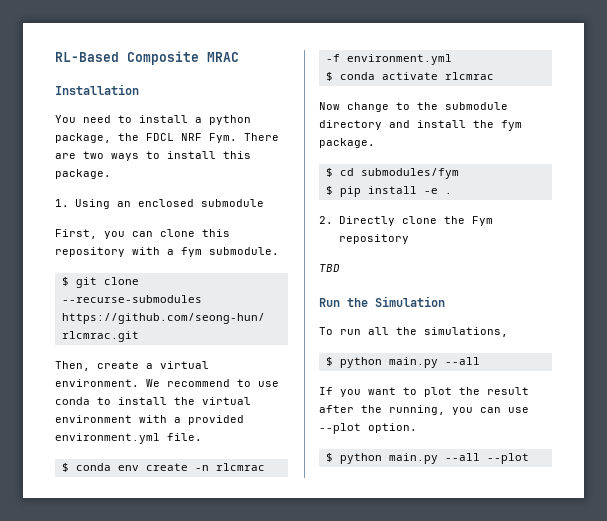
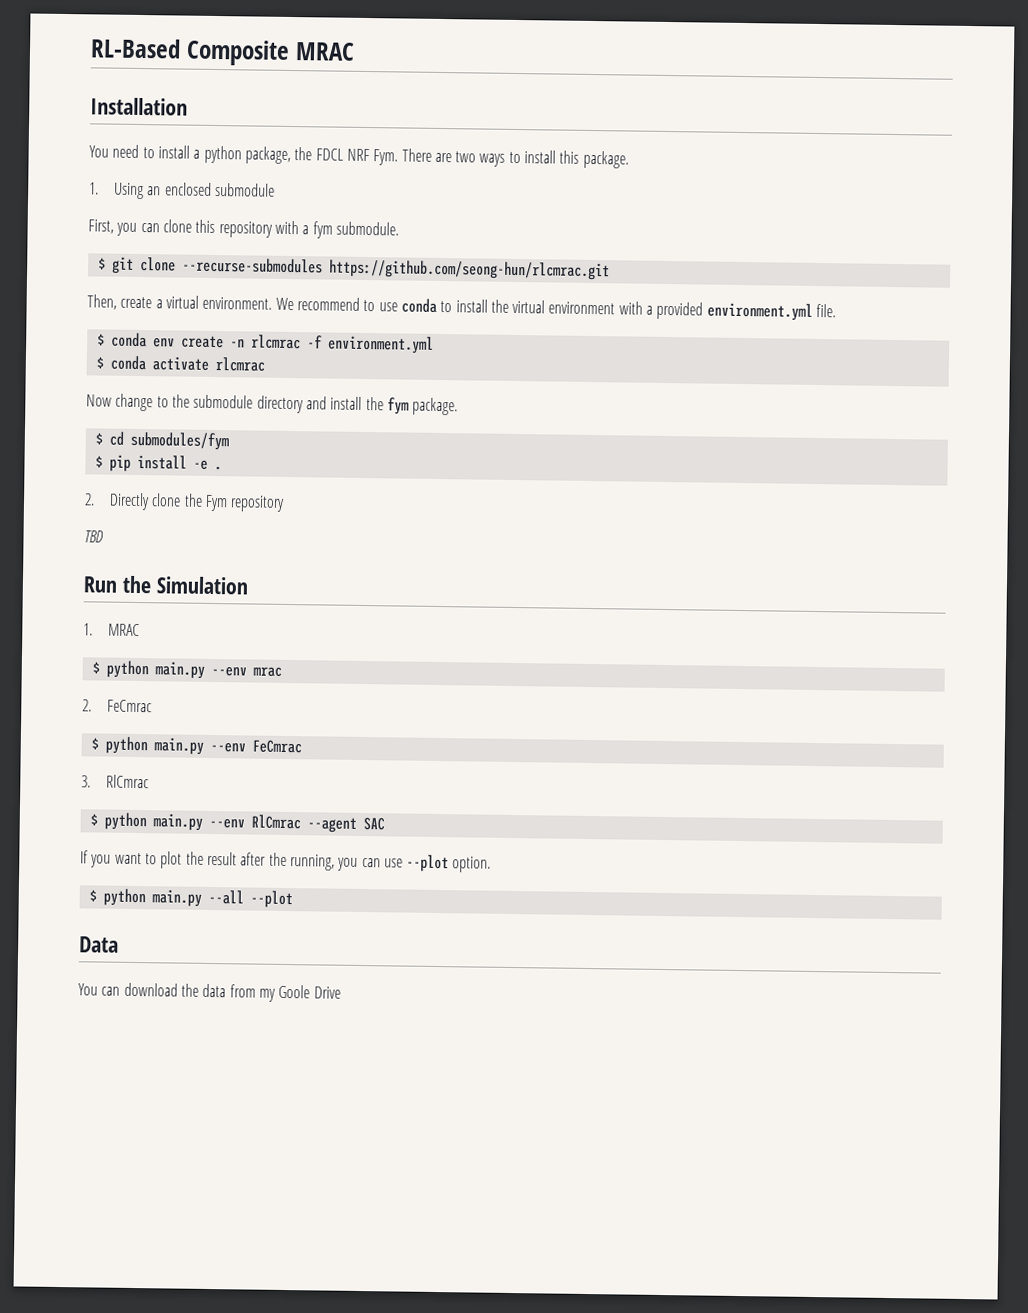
- To run all the simulations,
- $ python main.py --all
+ 1. MRAC
+ $ python main.py --env mrac
+ 2. FeCmrac
+ $ python main.py --env FeCmrac
+ 3. RlCmrac
+ $ python main.py --env RlCmrac --agent SAC
+ Data
+ You can download the data from my Goole Drive

